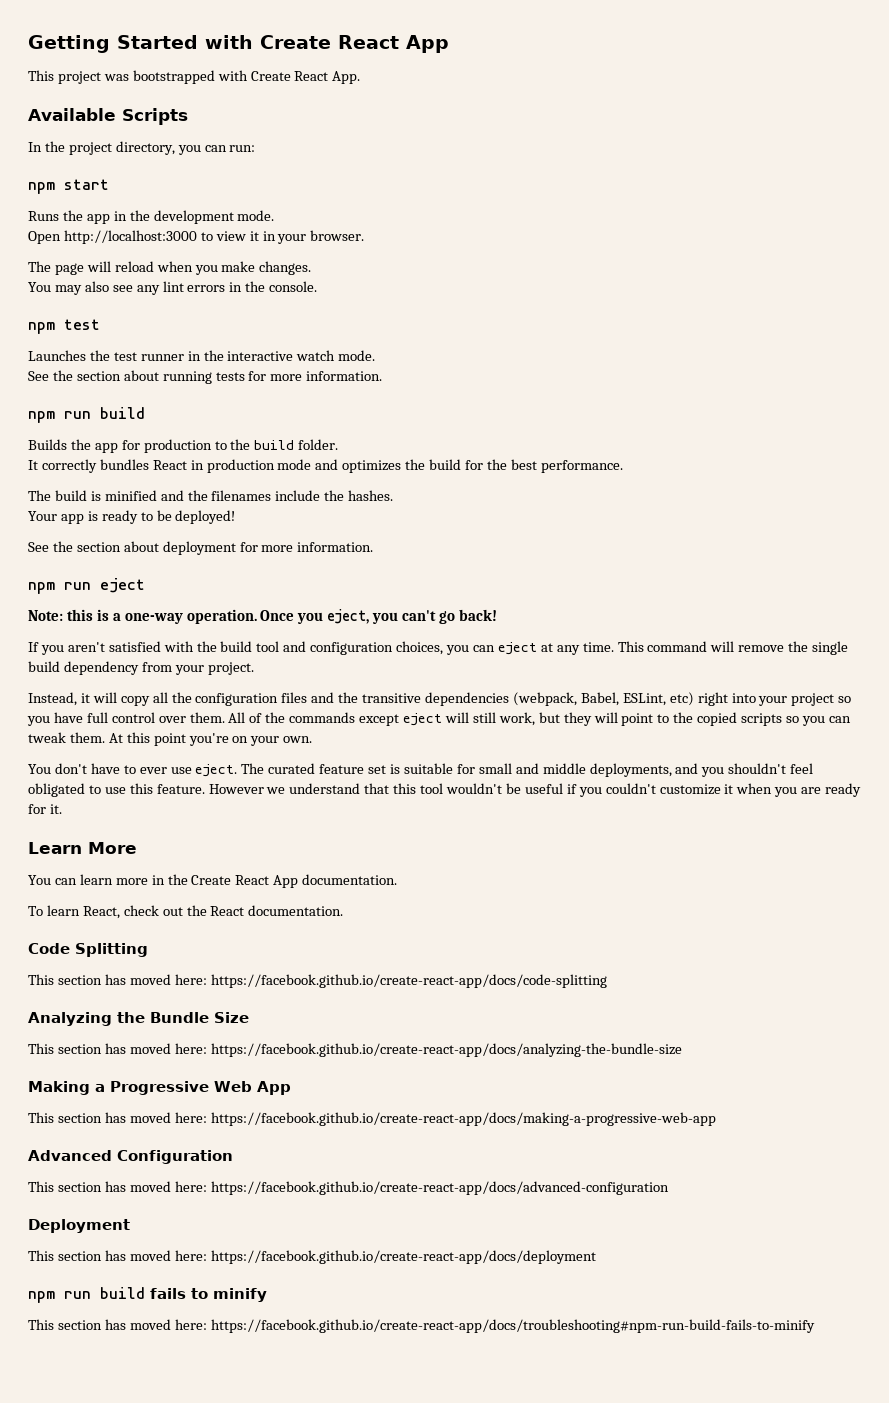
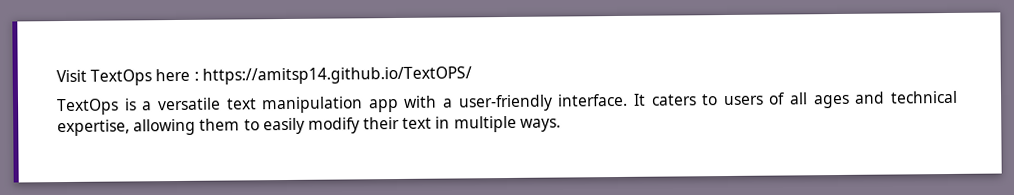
- Getting Started with Create React App
- This project was bootstrapped with Create React App.
- Available Scripts
- In the project directory, you can run:
- npm start
- Runs the app in the development mode.
- Open http://localhost:3000 to view it in your browser.
- The page will reload when you make changes.
- You may also see any lint errors in the console.
- npm test
- Launches the test runner in the interactive watch mode.
- See the section about running tests for more information.
- npm run build
- Builds the app for production to the build folder.
- It correctly bundles React in production mode and optimizes the build for the best performance.
- The build is minified and the filenames include the hashes.
- Your app is ready to be deployed!
- See the section about deployment for more information.
- npm run eject
- Note: this is a one-way operation. Once you eject, you can't go back!
- If you aren't satisfied with the build tool and configuration choices, you can eject at any time. This command will remove the single build dependency from your project.
- Instead, it will copy all the configuration files and the transitive dependencies (webpack, Babel, ESLint, etc) right into your project so you have full control over them. All of the commands except eject will still work, but they will point to the copied scripts so you can tweak them. At this point you're on your own.
- You don't have to ever use eject. The curated feature set is suitable for small and middle deployments, and you shouldn't feel obligated to use this feature. However we understand that this tool wouldn't be useful if you couldn't customize it when you are ready for it.
- Learn More
- You can learn more in the Create React App documentation.
- To learn React, check out the React documentation.
- Code Splitting
- This section has moved here: https://facebook.github.io/create-react-app/docs/code-splitting
- Analyzing the Bundle Size
- This section has moved here: https://facebook.github.io/create-react-app/docs/analyzing-the-bundle-size
- Making a Progressive Web App
- This section has moved here: https://facebook.github.io/create-react-app/docs/making-a-progressive-web-app
- Advanced Configuration
- This section has moved here: https://facebook.github.io/create-react-app/docs/advanced-configuration
- Deployment
- This section has moved here: https://facebook.github.io/create-react-app/docs/deployment
- npm run build fails to minify
- This section has moved here: https://facebook.github.io/create-react-app/docs/troubleshooting#npm-run-build-fails-to-minify
+ Visit TextOps here : https://amitsp14.github.io/TextOPS/
+ TextOps is a versatile text manipulation app with a user-friendly interface. It caters to users of all ages and technical expertise, allowing them to easily modify their text in multiple ways.

